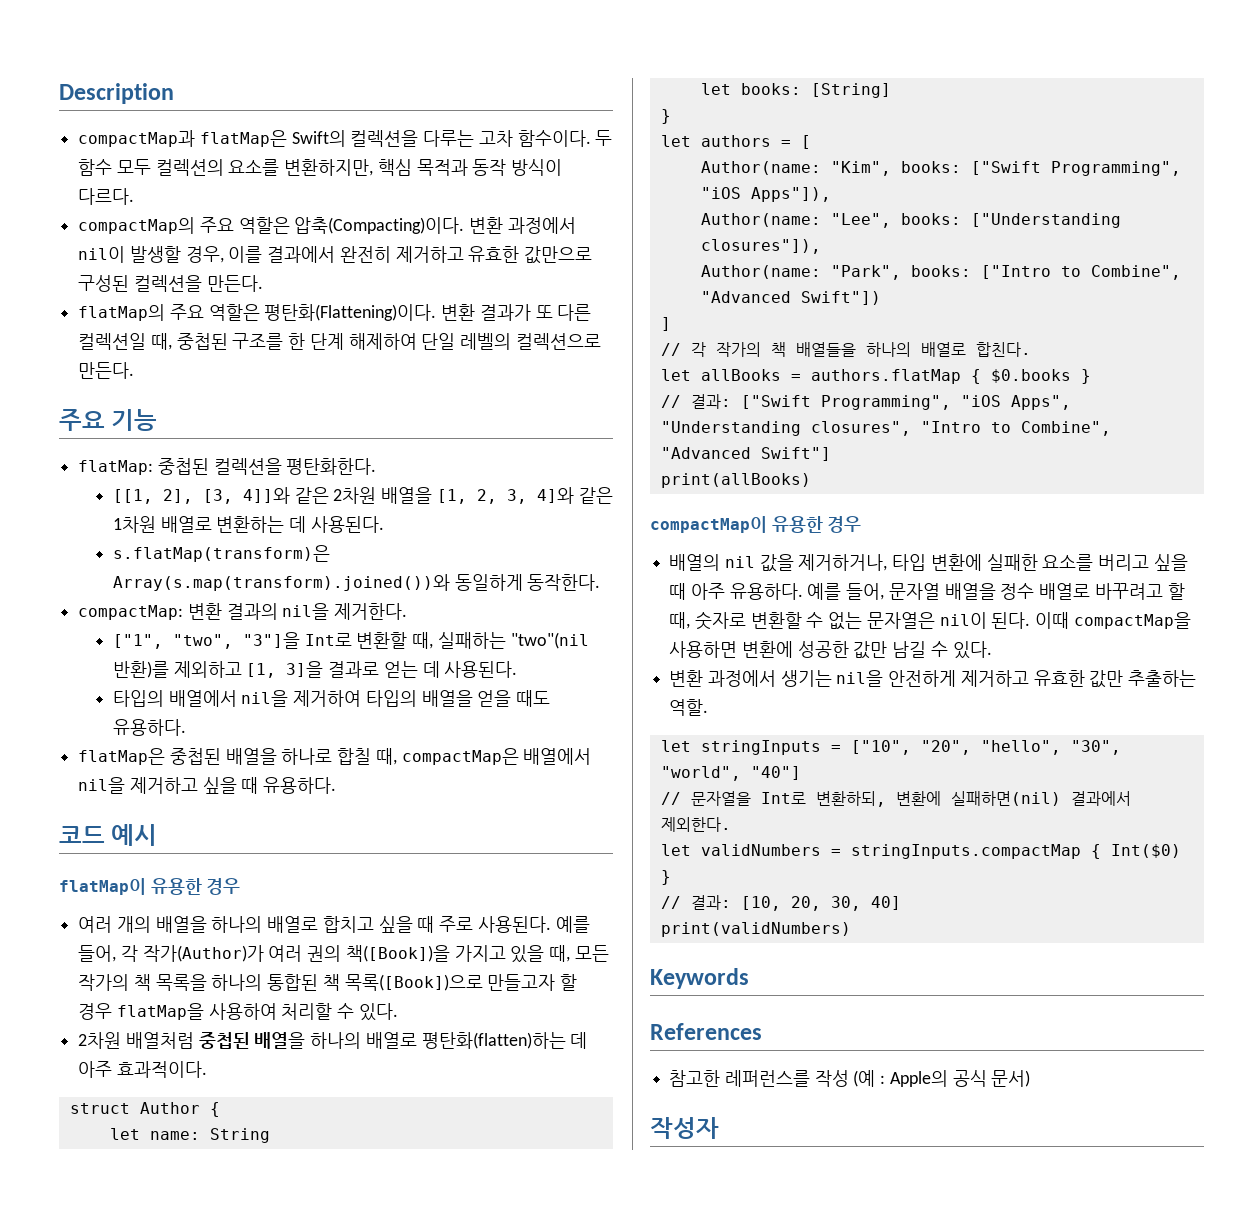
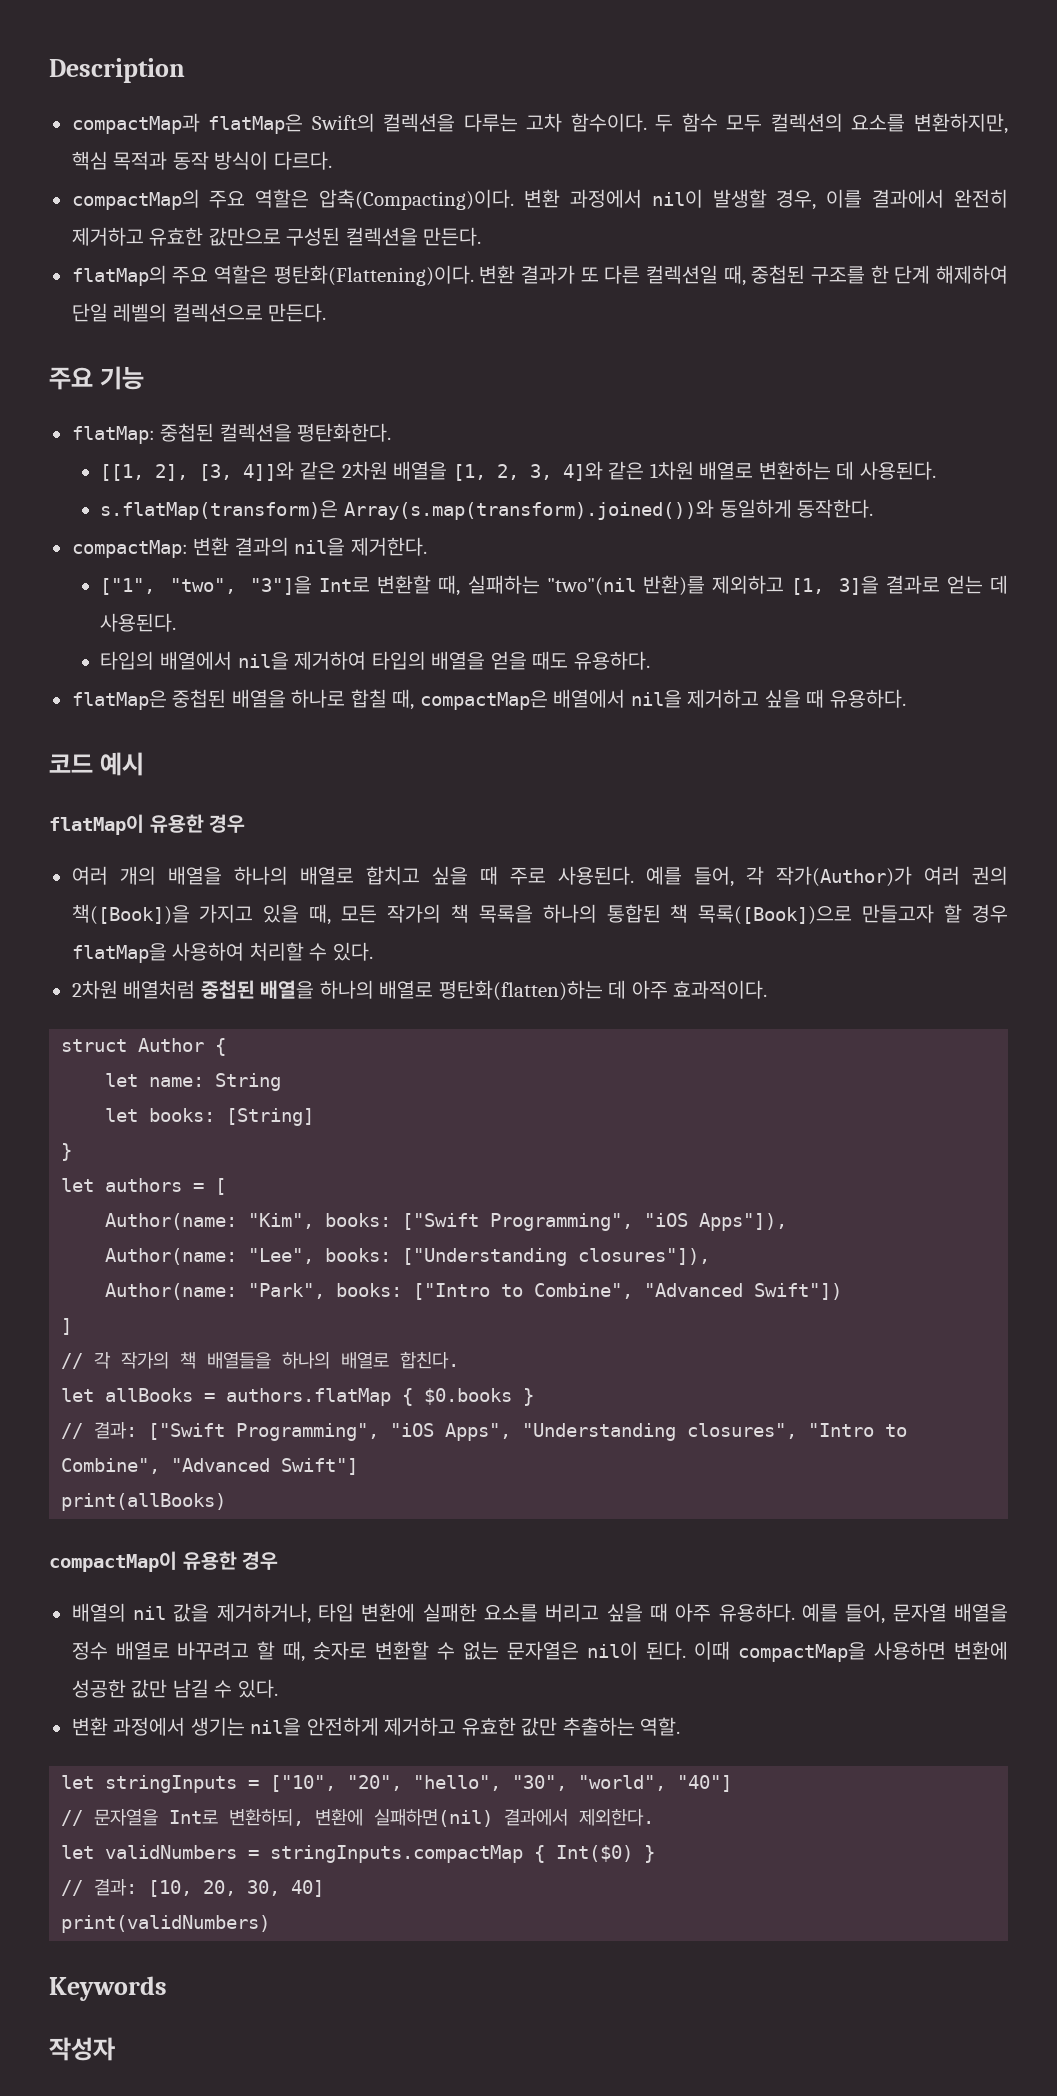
- References
- 참고한 레퍼런스를 작성 (예 : Apple의 공식 문서)

